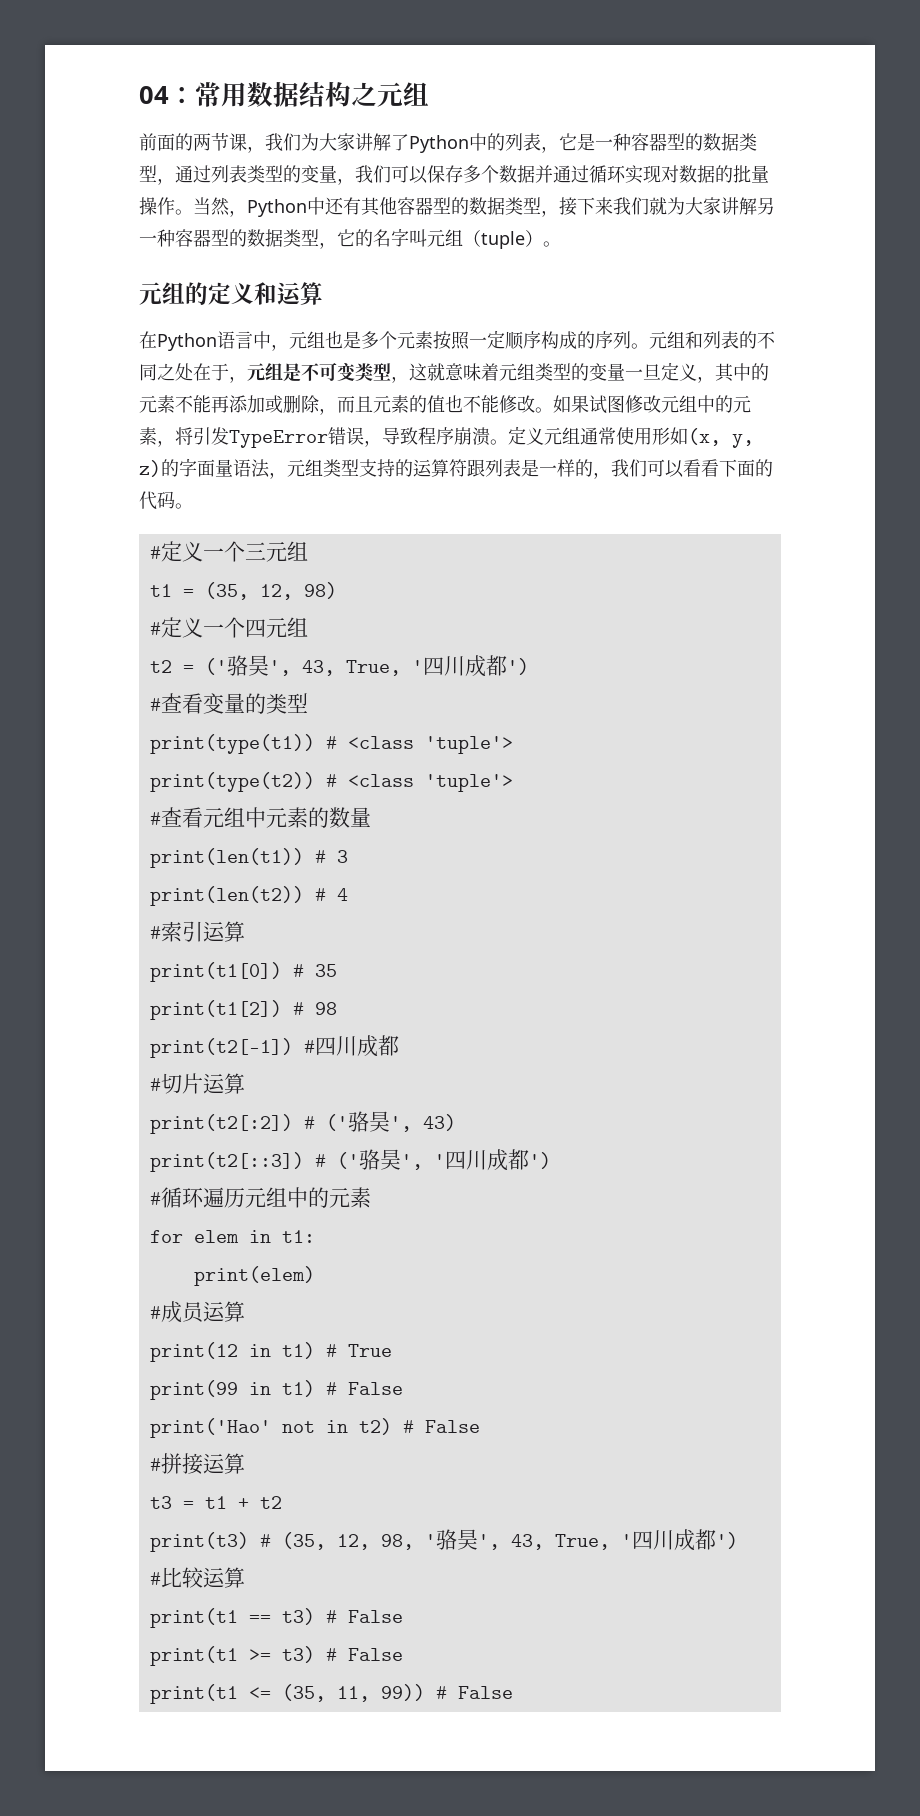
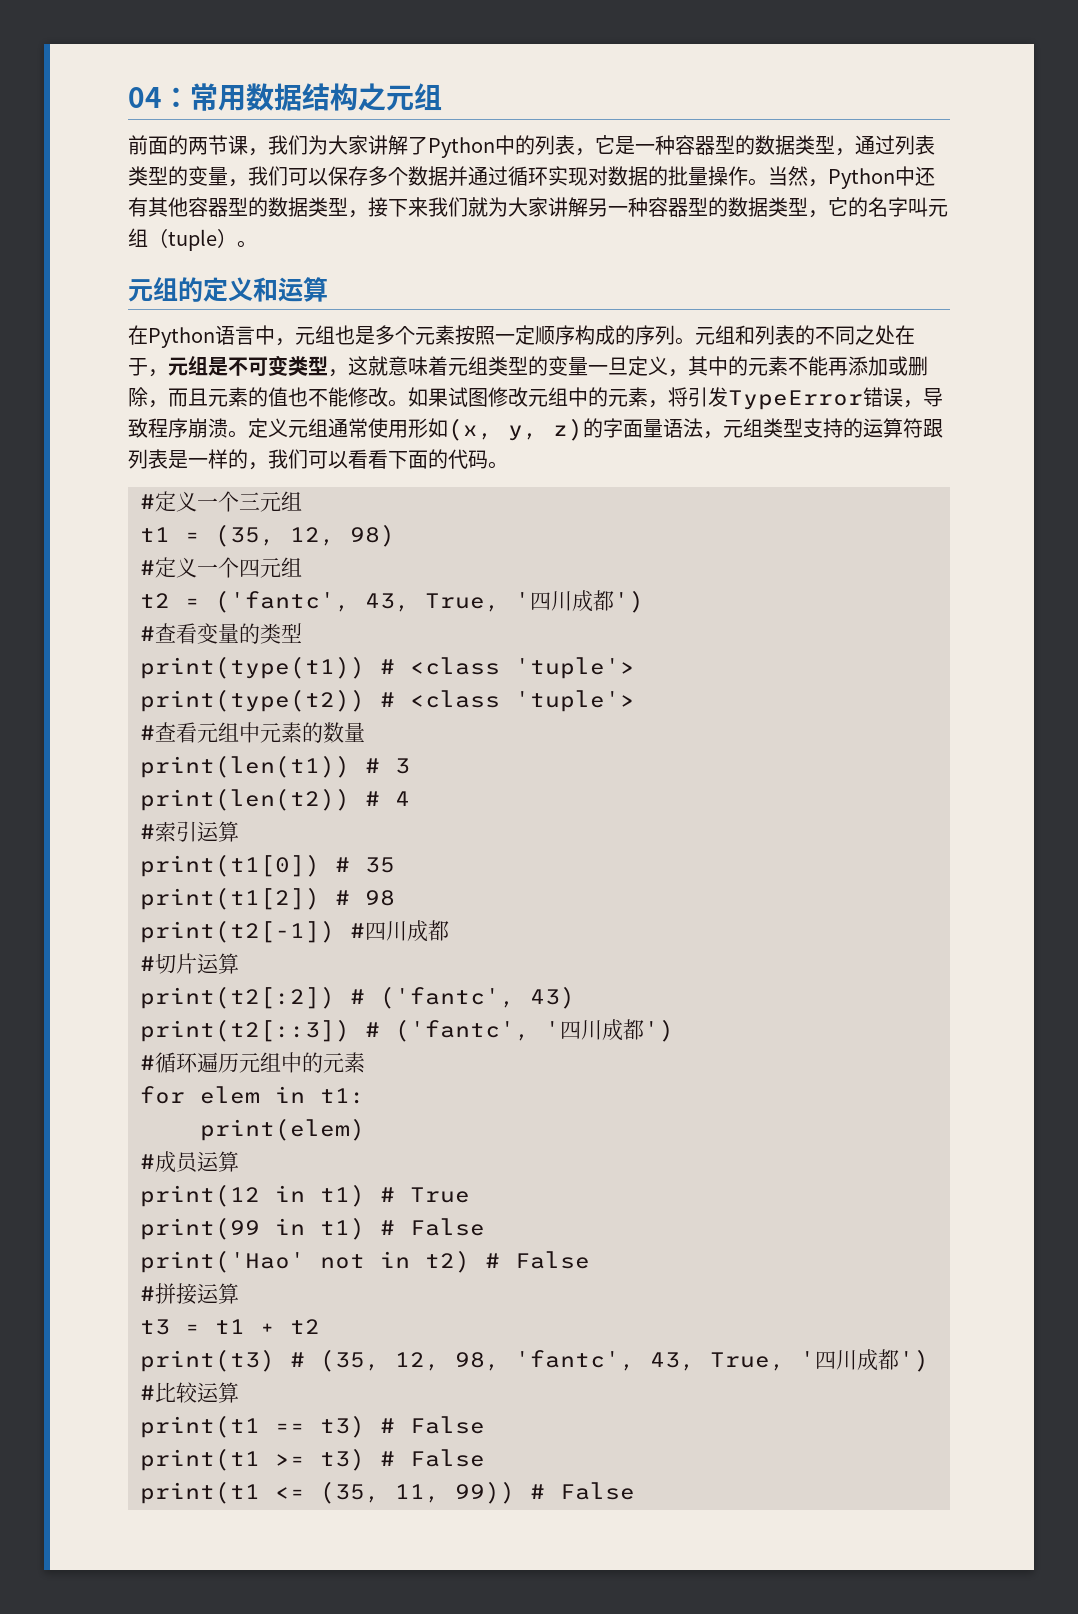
- t2 = ('骆昊', 43, True, '四川成都')
+ t2 = ('fantc', 43, True, '四川成都')
- print(t2[:2]) # ('骆昊', 43)
+ print(t2[:2]) # ('fantc', 43)
- print(t2[::3]) # ('骆昊', '四川成都')
+ print(t2[::3]) # ('fantc', '四川成都')
- print(t3) # (35, 12, 98, '骆昊', 43, True, '四川成都')
+ print(t3) # (35, 12, 98, 'fantc', 43, True, '四川成都')

